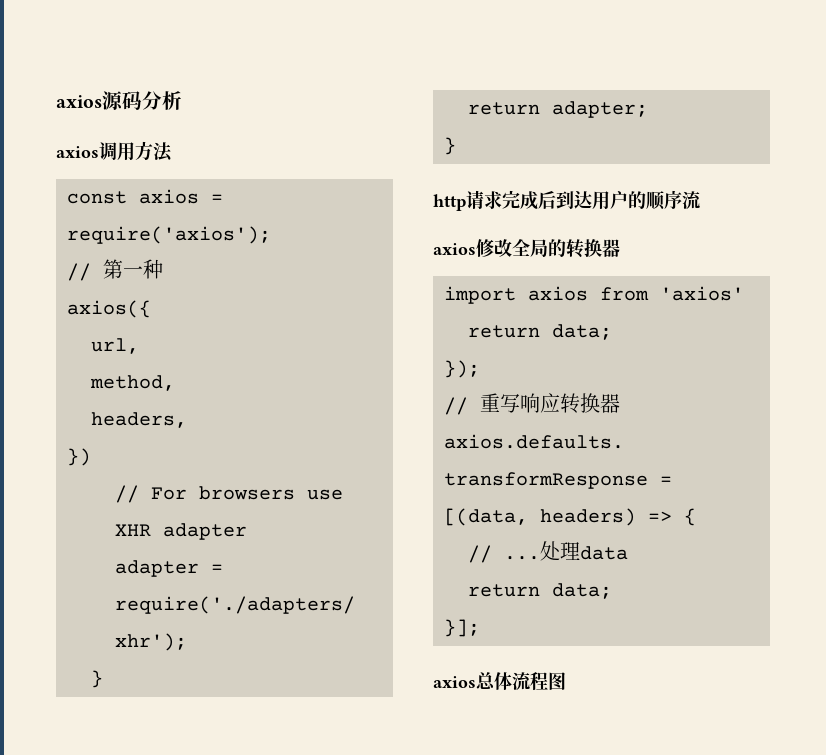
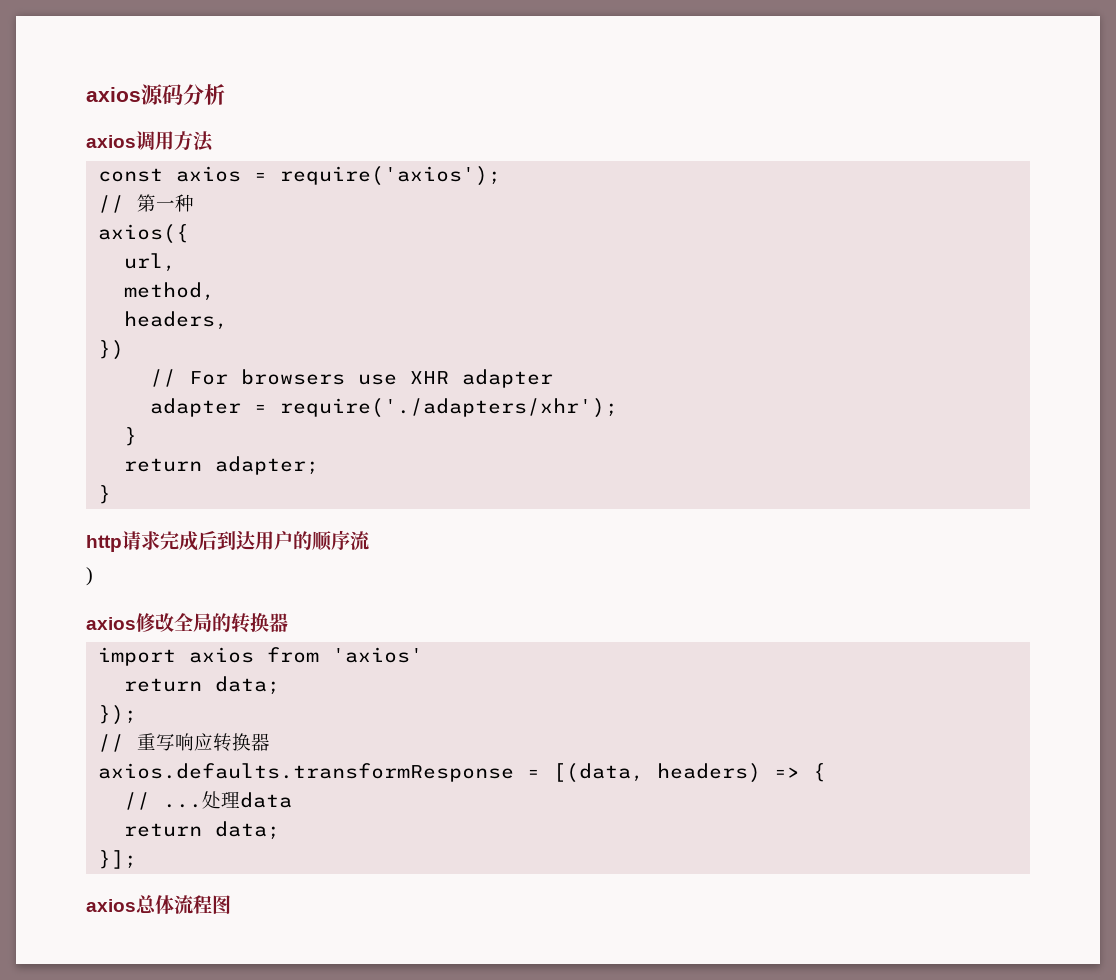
+ )

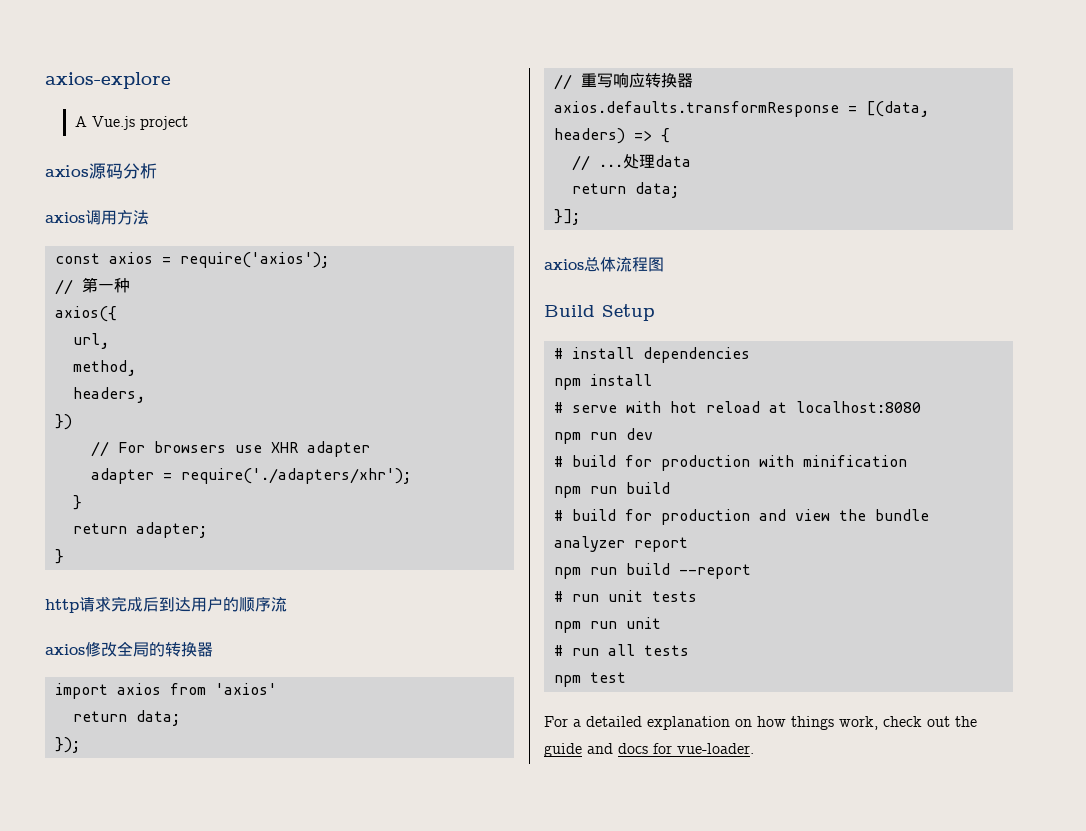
+ axios-explore
+ A Vue.js project
- )
+ Build Setup
+ # install dependencies
+ npm install
+ # serve with hot reload at localhost:8080
+ npm run dev
+ # build for production with minification
+ npm run build
+ # build for production and view the bundle analyzer report
+ npm run build --report
+ # run unit tests
+ npm run unit
+ # run all tests
+ npm test
+ For a detailed explanation on how things work, check out the guide and docs for vue-loader.

